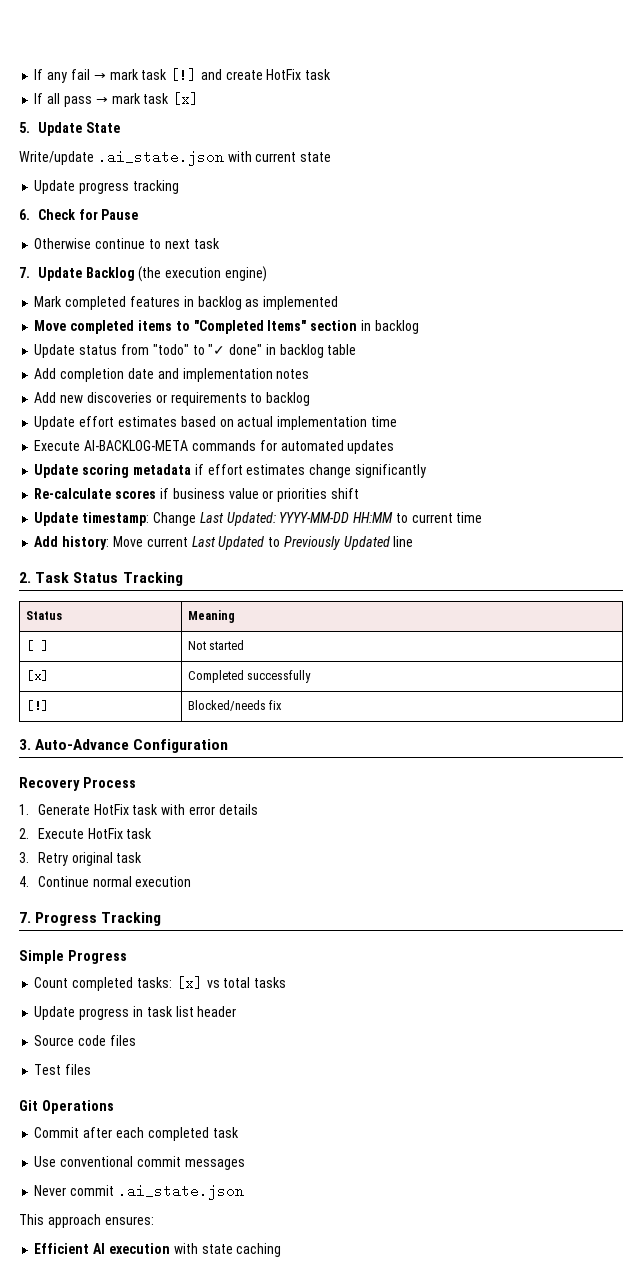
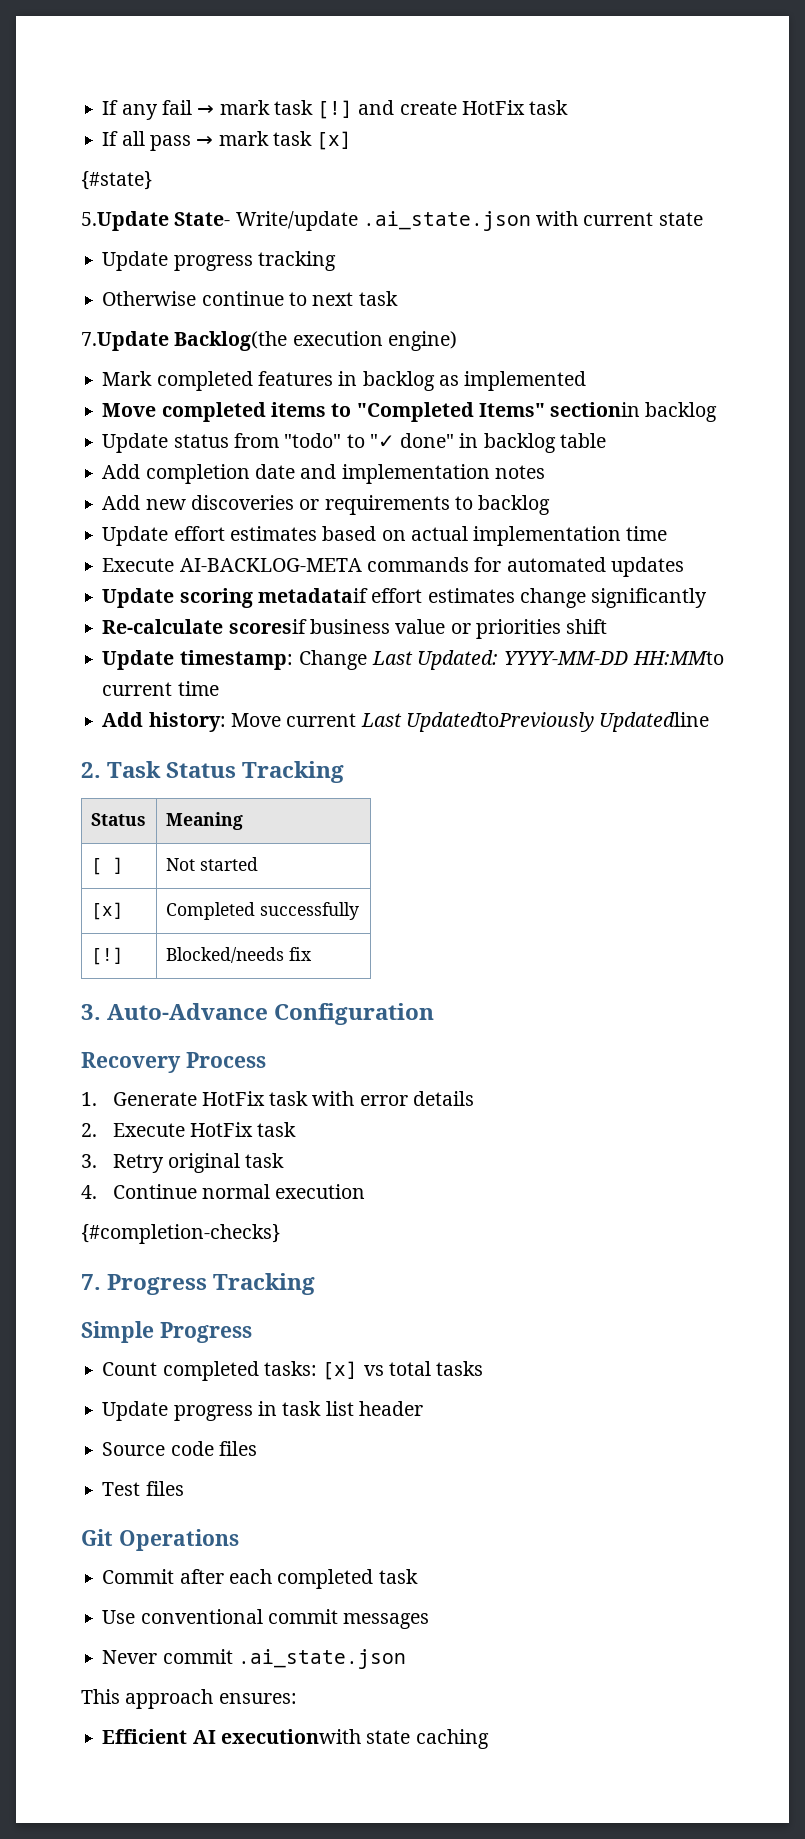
- 5. Update State
- Write/update .ai_state.json with current state
+ {#state}
+ 5.Update State- Write/update .ai_state.json with current state
- 6. Check for Pause
- 7. Update Backlog (the execution engine)
+ 7.Update Backlog(the execution engine)
- Move completed items to "Completed Items" section in backlog
+ Move completed items to "Completed Items" sectionin backlog
- Update scoring metadata if effort estimates change significantly
+ Update scoring metadataif effort estimates change significantly
- Re-calculate scores if business value or priorities shift
+ Re-calculate scoresif business value or priorities shift
- Update timestamp: Change Last Updated: YYYY-MM-DD HH:MM to current time
+ Update timestamp: Change Last Updated: YYYY-MM-DD HH:MMto current time
- Add history: Move current Last Updated to Previously Updated line
+ Add history: Move current Last UpdatedtoPreviously Updatedline
+ {#completion-checks}
- Efficient AI execution with state caching
+ Efficient AI executionwith state caching

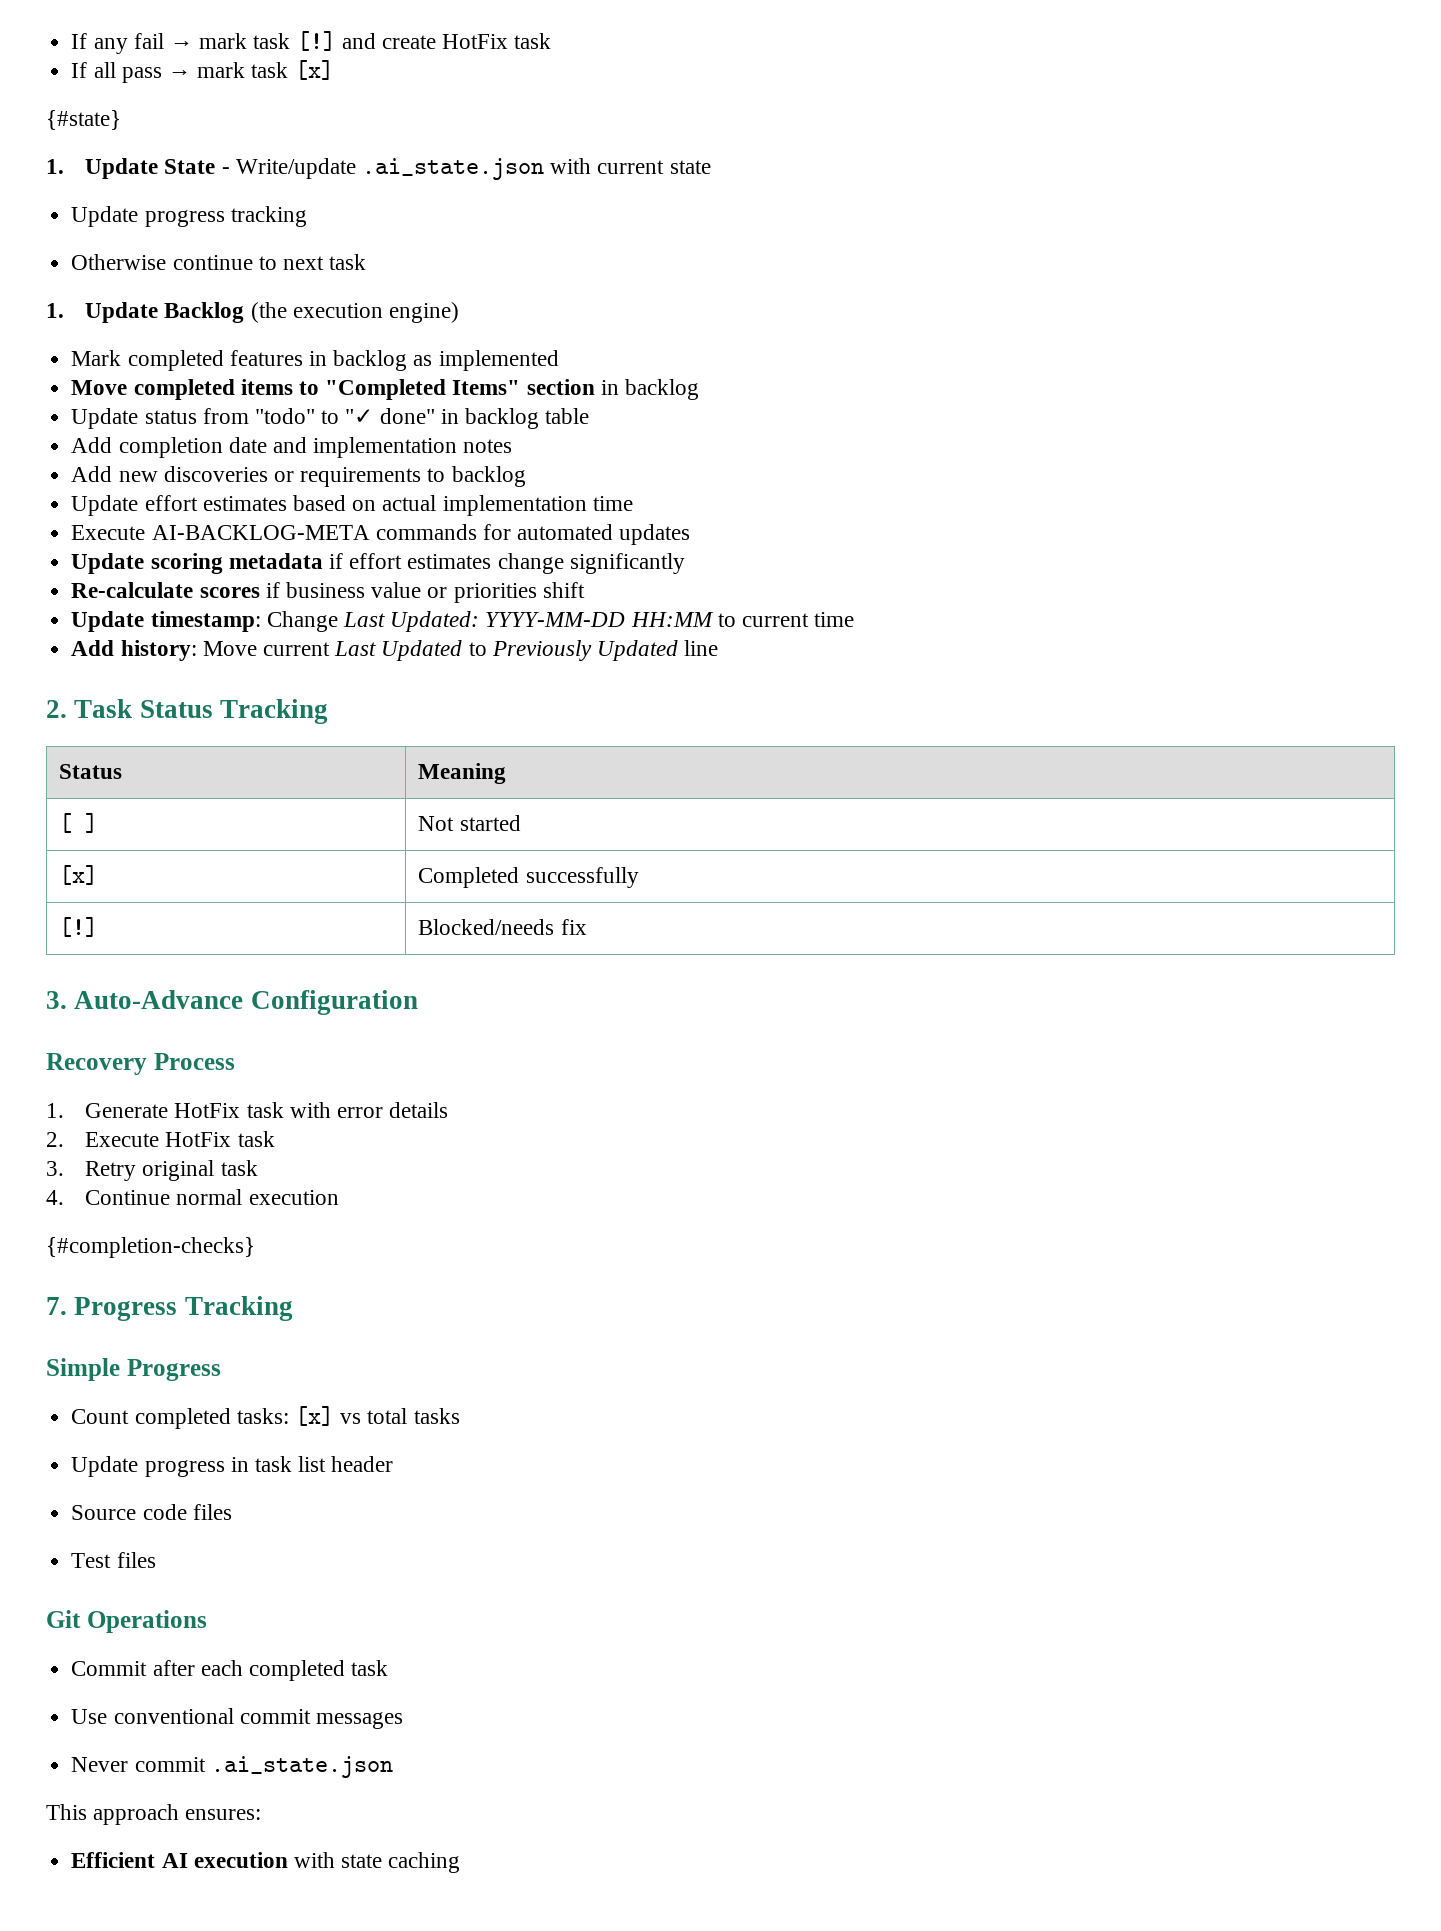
- 5.Update State- Write/update .ai_state.json with current state
+ 1. Update State - Write/update .ai_state.json with current state
- 7.Update Backlog(the execution engine)
+ 1. Update Backlog (the execution engine)
- Move completed items to "Completed Items" sectionin backlog
+ Move completed items to "Completed Items" section in backlog
- Update scoring metadataif effort estimates change significantly
+ Update scoring metadata if effort estimates change significantly
- Re-calculate scoresif business value or priorities shift
+ Re-calculate scores if business value or priorities shift
- Update timestamp: Change Last Updated: YYYY-MM-DD HH:MMto current time
+ Update timestamp: Change Last Updated: YYYY-MM-DD HH:MM to current time
- Add history: Move current Last UpdatedtoPreviously Updatedline
+ Add history: Move current Last Updated to Previously Updated line
- Efficient AI executionwith state caching
+ Efficient AI execution with state caching

